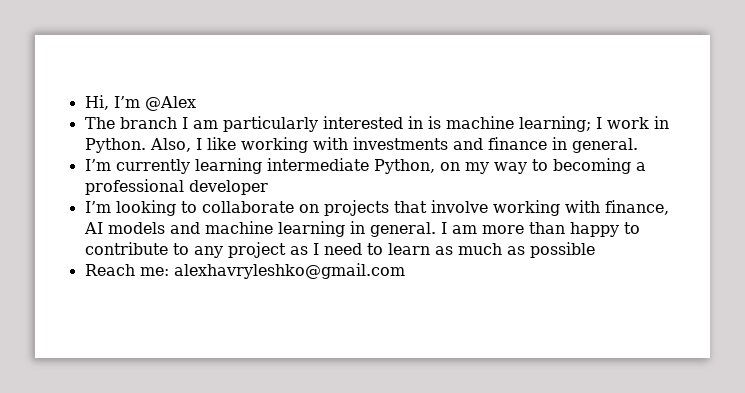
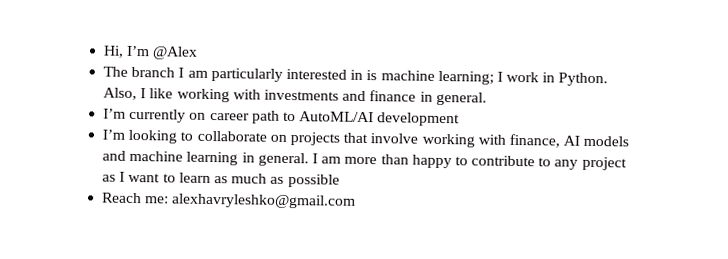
- I’m currently learning intermediate Python, on my way to becoming a professional developer
+ I’m currently on career path to AutoML/AI development
- I am more than happy to contribute to any project as I need to learn as much as possible
+ I am more than happy to contribute to any project as I want to learn as much as possible

